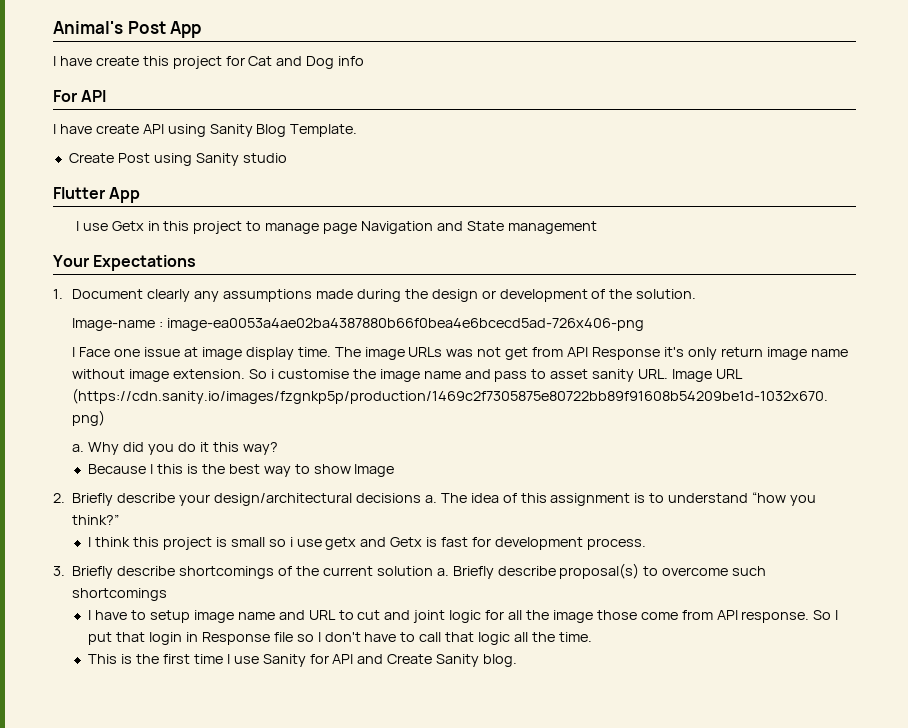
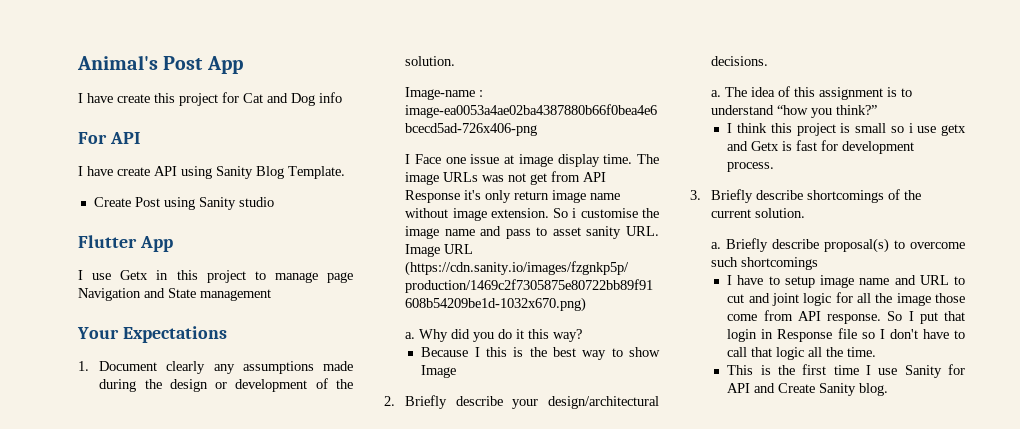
- 2. Briefly describe your design/architectural decisions a.
+ 2. Briefly describe your design/architectural decisions.
+ a.
- 3. Briefly describe shortcomings of the current solution a.
+ 3. Briefly describe shortcomings of the current solution.
+ a.

